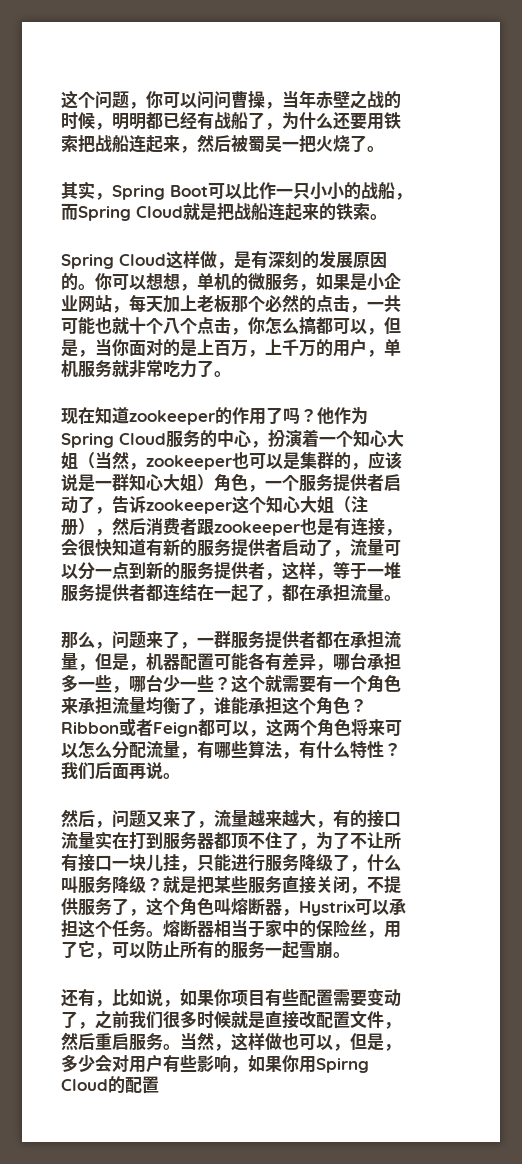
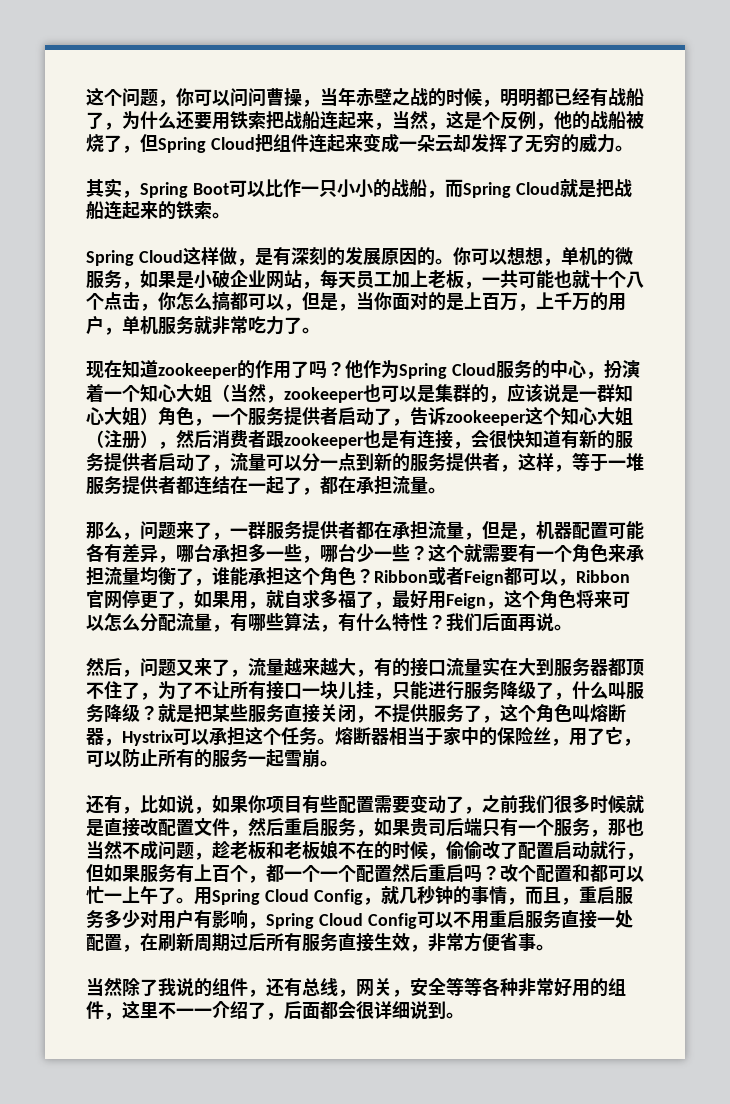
- 这个问题，你可以问问曹操，当年赤壁之战的时候，明明都已经有战船了，为什么还要用铁索把战船连起来，然后被蜀吴一把火烧了。
+ 这个问题，你可以问问曹操，当年赤壁之战的时候，明明都已经有战船了，为什么还要用铁索把战船连起来，当然，这是个反例，他的战船被烧了，但Spring Cloud把组件连起来变成一朵云却发挥了无穷的威力。
- 你可以想想，单机的微服务，如果是小企业网站，每天加上老板那个必然的点击，一共可能也就十个八个点击，你怎么搞都可以，但是，当你面对的是上百万，上千万的用户，单机服务就非常吃力了。
+ 你可以想想，单机的微服务，如果是小破企业网站，每天员工加上老板，一共可能也就十个八个点击，你怎么搞都可以，但是，当你面对的是上百万，上千万的用户，单机服务就非常吃力了。
- Ribbon或者Feign都可以，这两个角色将来可以怎么分配流量，有哪些算法，有什么特性？
+ Ribbon或者Feign都可以，Ribbon官网停更了，如果用，就自求多福了，最好用Feign，这个角色将来可以怎么分配流量，有哪些算法，有什么特性？
- 然后，问题又来了，流量越来越大，有的接口流量实在打到服务器都顶不住了，为了不让所有接口一块儿挂，只能进行服务降级了，什么叫服务降级？
+ 然后，问题又来了，流量越来越大，有的接口流量实在大到服务器都顶不住了，为了不让所有接口一块儿挂，只能进行服务降级了，什么叫服务降级？
- 还有，比如说，如果你项目有些配置需要变动了，之前我们很多时候就是直接改配置文件，然后重启服务。当然，这样做也可以，但是，多少会对用户有些影响，如果你用Spirng Cloud的配置
+ 还有，比如说，如果你项目有些配置需要变动了，之前我们很多时候就是直接改配置文件，然后重启服务，如果贵司后端只有一个服务，那也当然不成问题，趁老板和老板娘不在的时候，偷偷改了配置启动就行，但如果服务有上百个，都一个一个配置然后重启吗？改个配置和都可以忙一上午了。用Spring Cloud Config，就几秒钟的事情，而且，重启服务多少对用户有影响，Spring Cloud Config可以不用重启服务直接一处配置，在刷新周期过后所有服务直接生效，非常方便省事。
+ 当然除了我说的组件，还有总线，网关，安全等等各种非常好用的组件，这里不一一介绍了，后面都会很详细说到。

